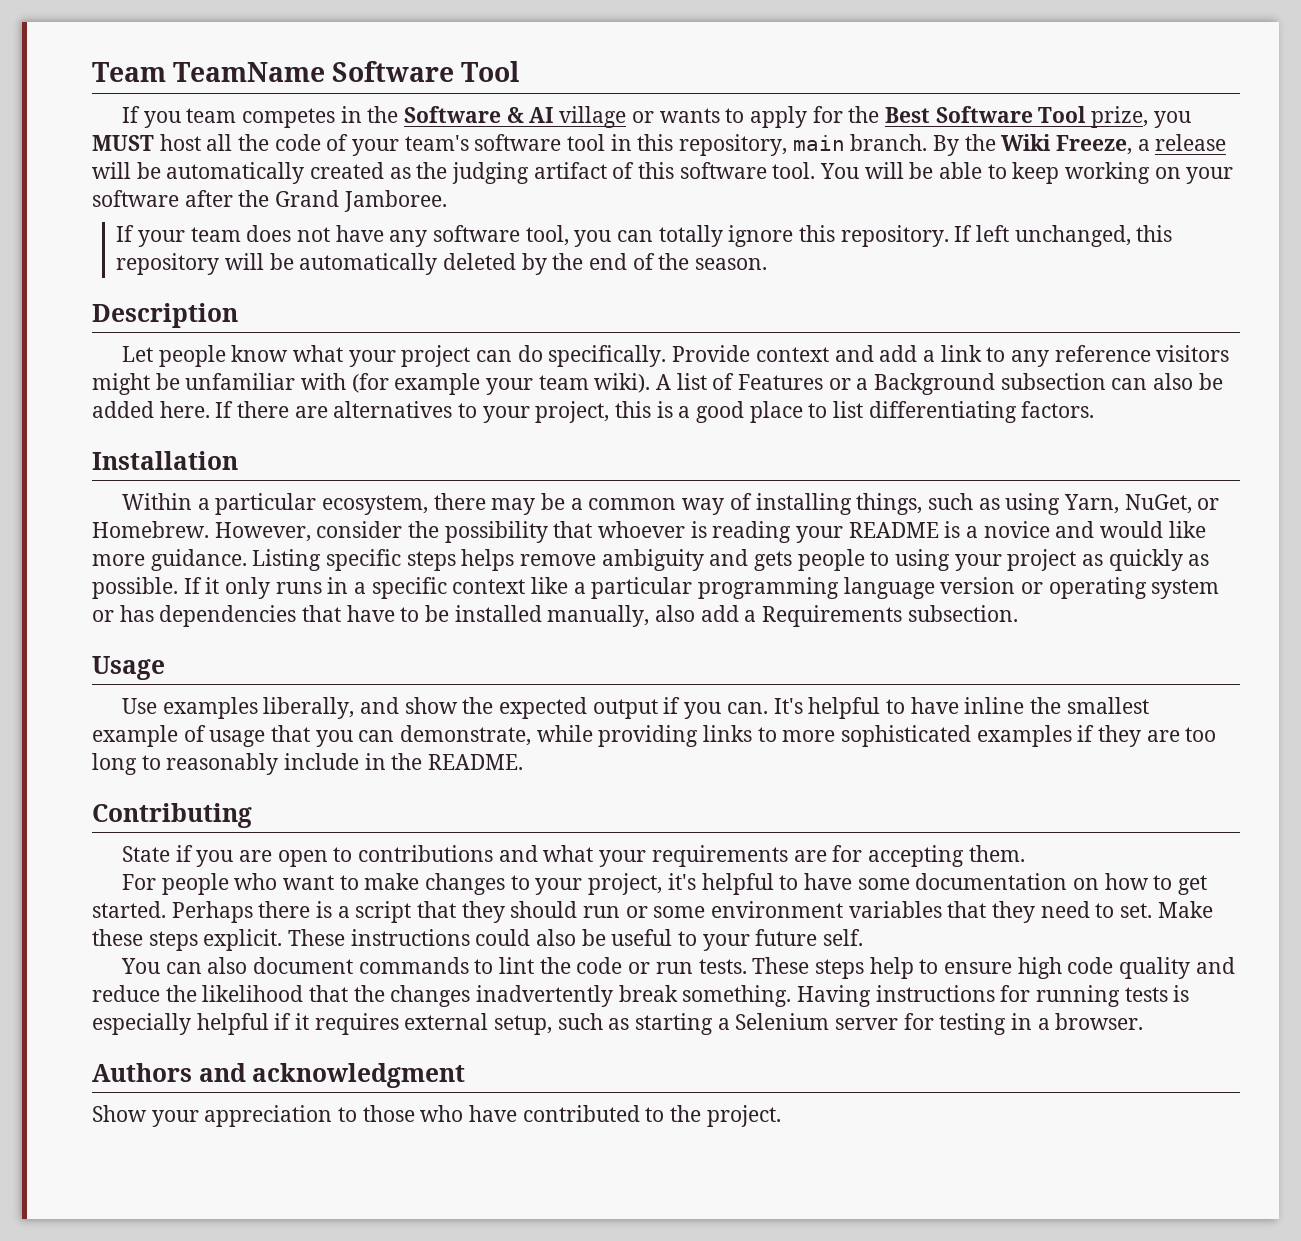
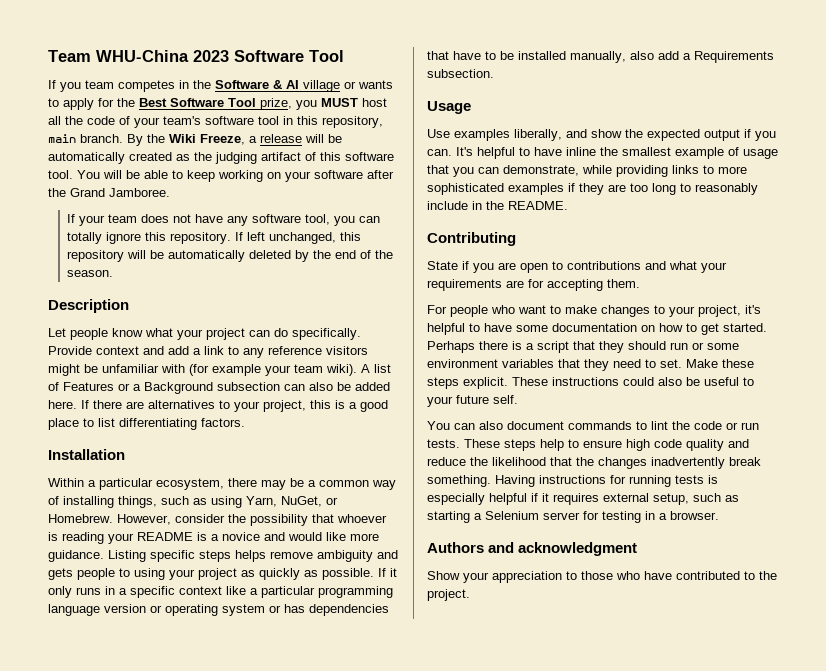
- Team TeamName Software Tool
+ Team WHU-China 2023 Software Tool

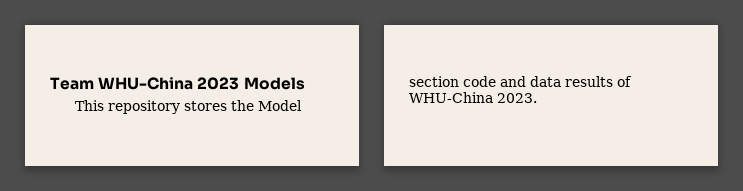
- Team WHU-China 2023 Software Tool
- If you team competes in the Software & AI village or wants to apply for the Best Software Tool prize, you MUST host all the code of your team's software tool in this repository, main branch. By the Wiki Freeze, a release will be automatically created as the judging artifact of this software tool. You will be able to keep working on your software after the Grand Jamboree.
- If your team does not have any software tool, you can totally ignore this repository. If left unchanged, this repository will be automatically deleted by the end of the season.
- Description
- Let people know what your project can do specifically. Provide context and add a link to any reference visitors might be unfamiliar with (for example your team wiki). A list of Features or a Background subsection can also be added here. If there are alternatives to your project, this is a good place to list differentiating factors.
- Installation
- Within a particular ecosystem, there may be a common way of installing things, such as using Yarn, NuGet, or Homebrew. However, consider the possibility that whoever is reading your README is a novice and would like more guidance. Listing specific steps helps remove ambiguity and gets people to using your project as quickly as possible. If it only runs in a specific context like a particular programming language version or operating system or has dependencies that have to be installed manually, also add a Requirements subsection.
- Usage
- Use examples liberally, and show the expected output if you can. It's helpful to have inline the smallest example of usage that you can demonstrate, while providing links to more sophisticated examples if they are too long to reasonably include in the README.
- Contributing
- State if you are open to contributions and what your requirements are for accepting them.
- For people who want to make changes to your project, it's helpful to have some documentation on how to get started. Perhaps there is a script that they should run or some environment variables that they need to set. Make these steps explicit. These instructions could also be useful to your future self.
- You can also document commands to lint the code or run tests. These steps help to ensure high code quality and reduce the likelihood that the changes inadvertently break something. Having instructions for running tests is especially helpful if it requires external setup, such as starting a Selenium server for testing in a browser.
- Authors and acknowledgment
- Show your appreciation to those who have contributed to the project.
+ Team WHU-China 2023 Models
+ This repository stores the Model section code and data results of WHU-China 2023.

